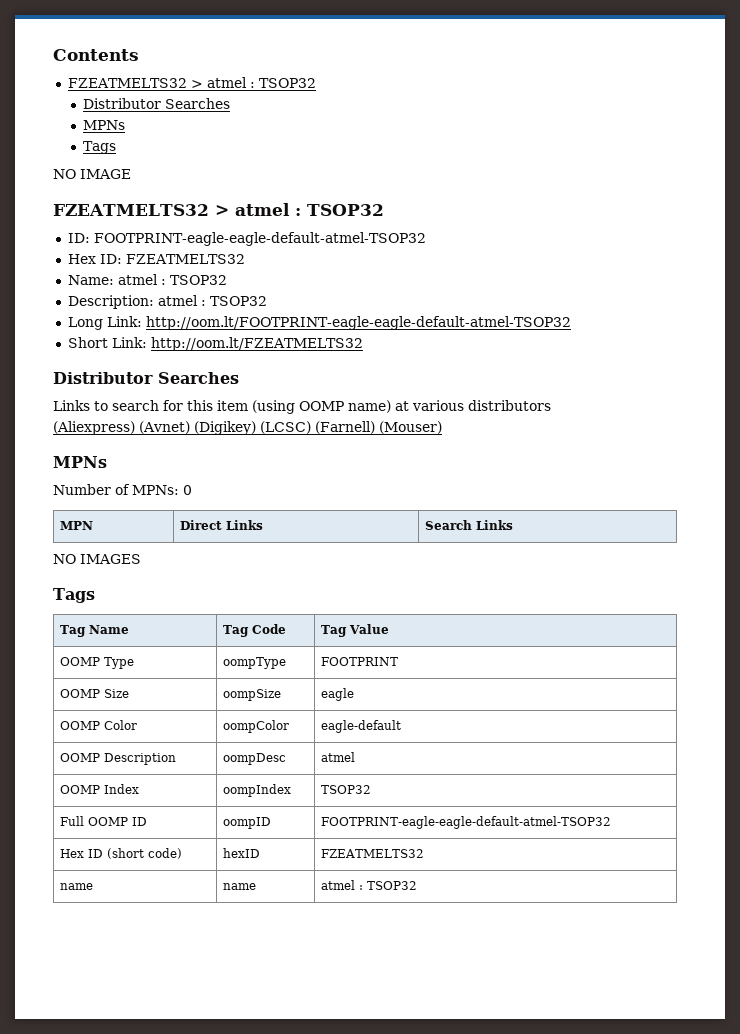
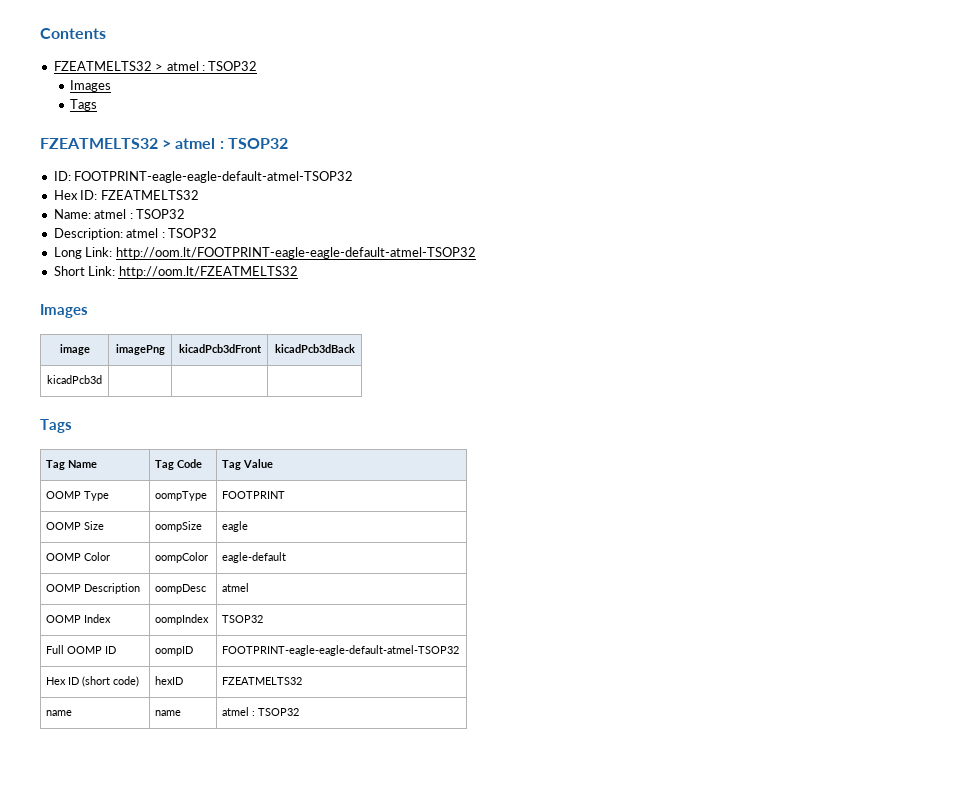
  Contents
  FZEATMELTS32 > atmel : TSOP32
- Distributor Searches
- MPNs
+ Images
  Tags
- NO IMAGE
  Short Link: http://oom.lt/FZEATMELTS32
- Distributor Searches
- Links to search for this item (using OOMP name) at various distributors
- (Aliexpress) (Avnet) (Digikey) (LCSC) (Farnell) (Mouser)
- MPNs
- Number of MPNs: 0
- MPN | Direct Links | Search Links
- NO IMAGES
+ Images
+ image | imagePng | kicadPcb3dFront | kicadPcb3dBack
+ kicadPcb3d | | |

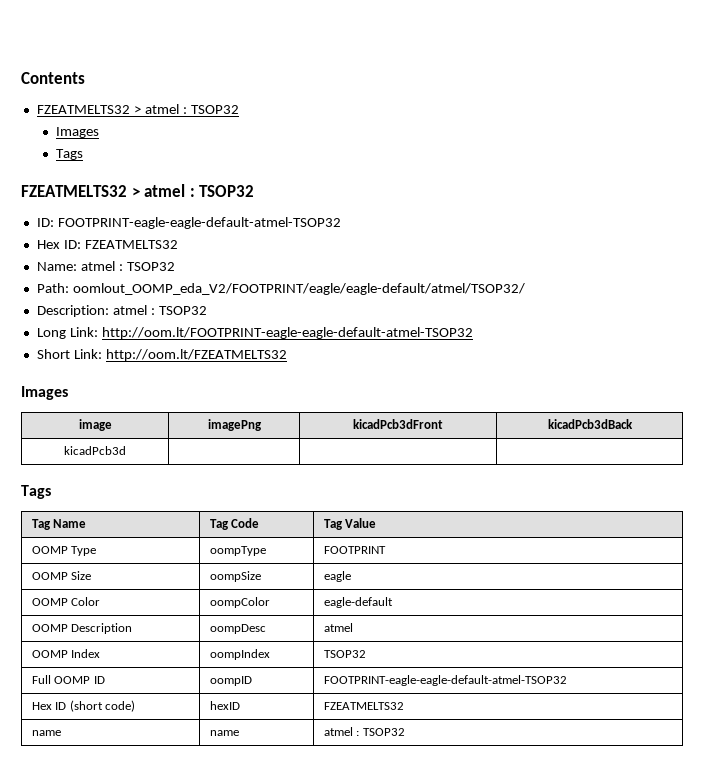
+ Path: oomlout_OOMP_eda_V2/FOOTPRINT/eagle/eagle-default/atmel/TSOP32/

